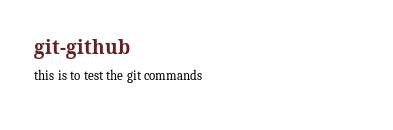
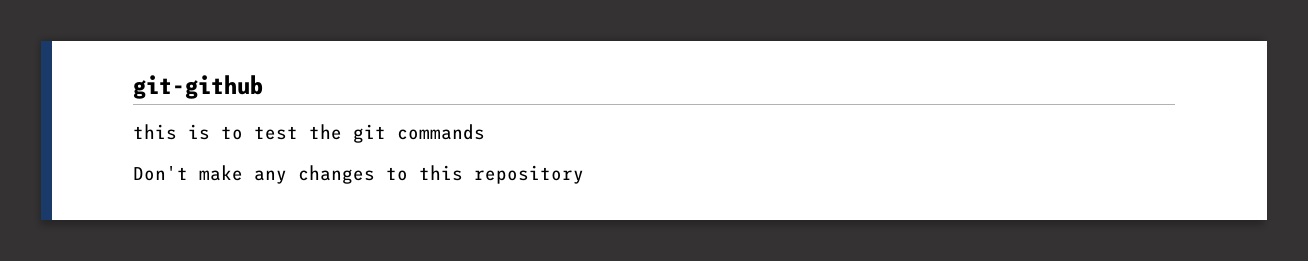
+ Don't make any changes to this repository

